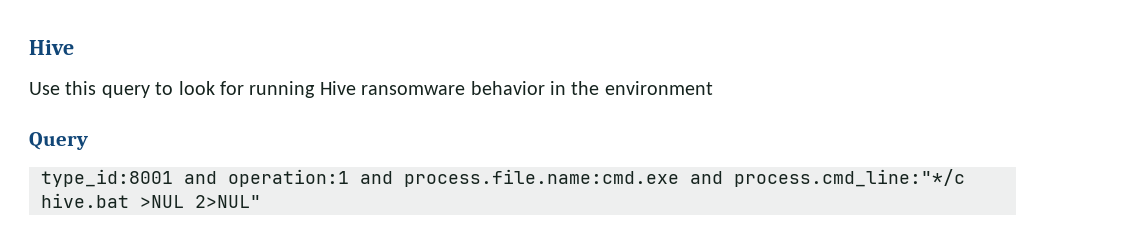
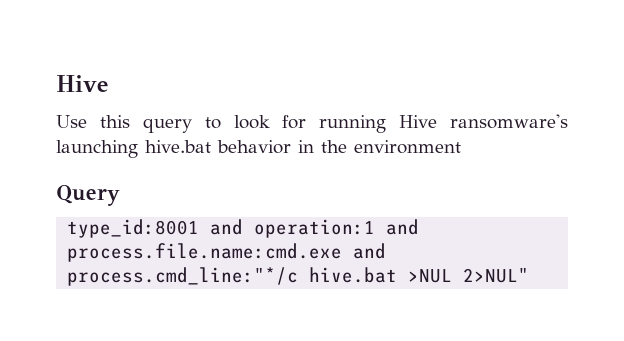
- Use this query to look for running Hive ransomware behavior in the environment
+ Use this query to look for running Hive ransomware's launching hive.bat behavior in the environment

